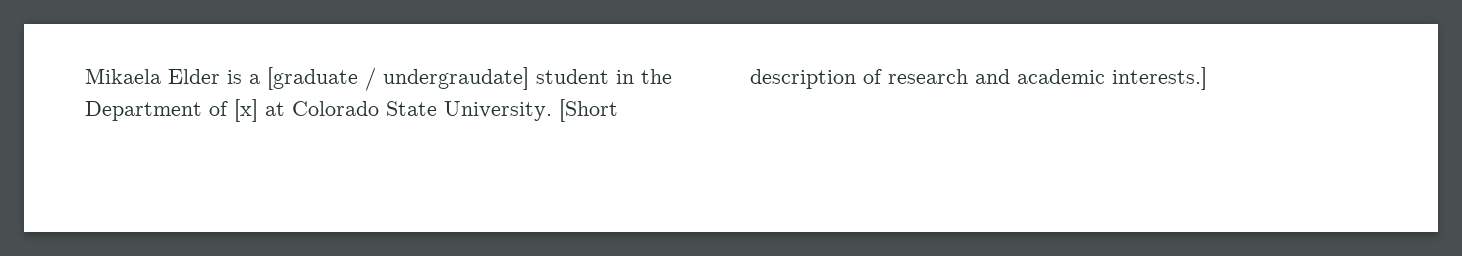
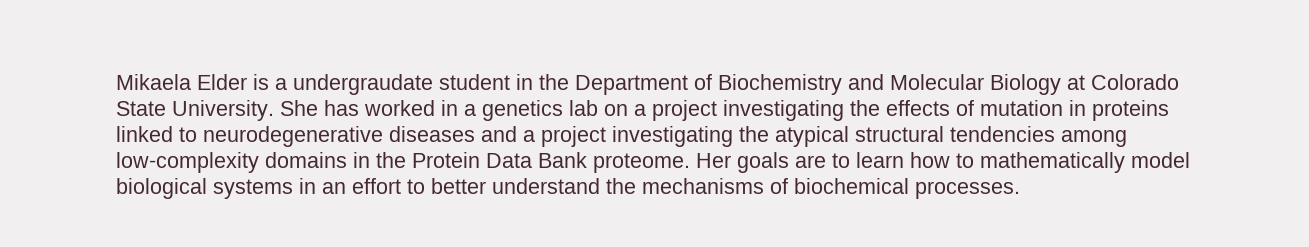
- Mikaela Elder is a [graduate / undergraudate] student in the Department of [x] at Colorado State University. [Short description of research and academic interests.]
+ Mikaela Elder is a undergraudate student in the Department of Biochemistry and Molecular Biology at Colorado State University. She has worked in a genetics lab on a project investigating the effects of mutation in proteins linked to neurodegenerative diseases and a project investigating the atypical structural tendencies among low-complexity domains in the Protein Data Bank proteome. Her goals are to learn how to mathematically model biological systems in an effort to better understand the mechanisms of biochemical processes.

